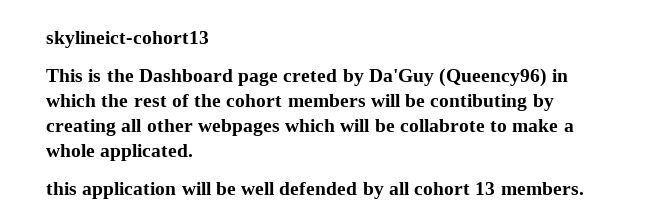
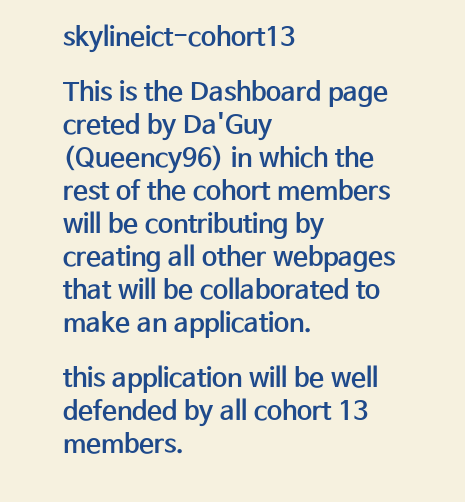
- This is the Dashboard page creted by Da'Guy (Queency96) in which the rest of the cohort members will be contibuting by creating all other webpages which will be collabrote to make a whole applicated.
+ This is the Dashboard page creted by Da'Guy (Queency96) in which the rest of the cohort members will be contributing by creating all other webpages that will be collaborated to make an application.

